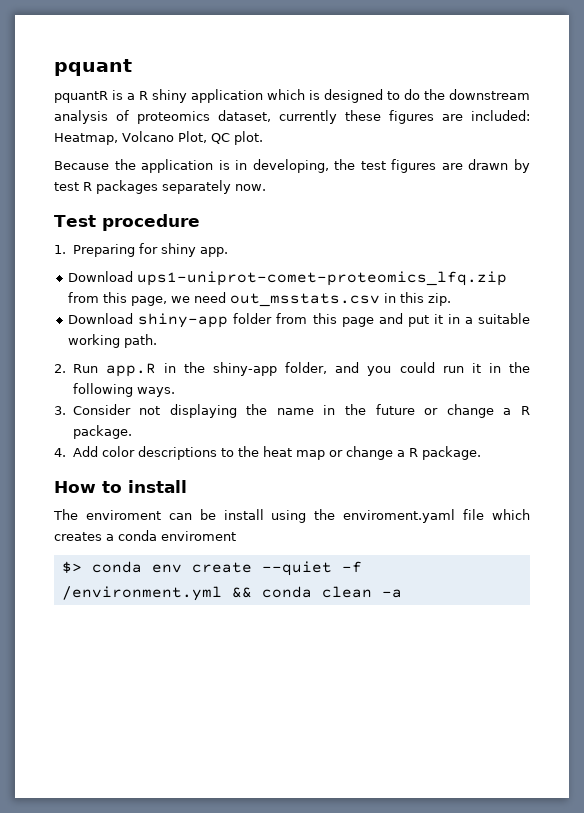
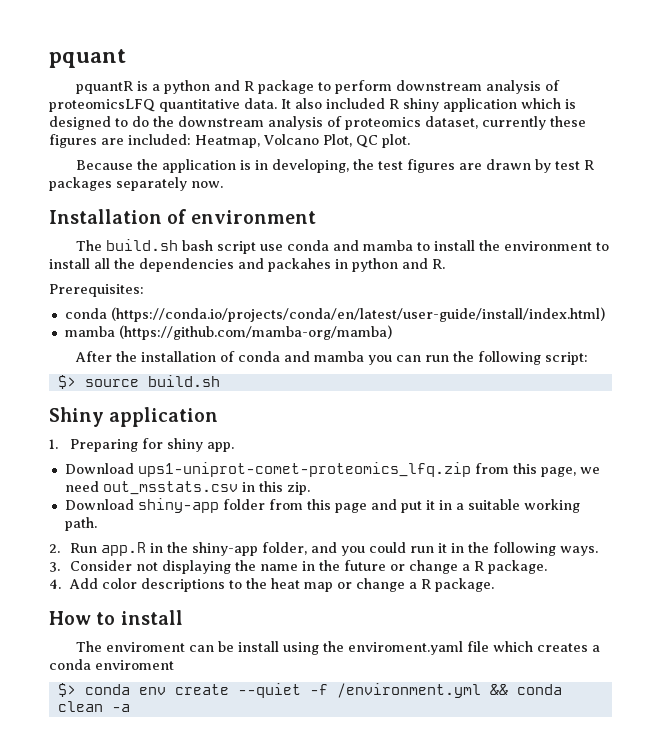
- pquantR is a R shiny application which is designed to do the downstream analysis of proteomics dataset, currently these figures are included: Heatmap, Volcano Plot, QC plot.
+ pquantR is a python and R package to perform downstream analysis of proteomicsLFQ quantitative data. It also included R shiny application which is designed to do the downstream analysis of proteomics dataset, currently these figures are included: Heatmap, Volcano Plot, QC plot.
- Test procedure
+ Installation of environment
+ The build.sh bash script use conda and mamba to install the environment to install all the dependencies and packahes in python and R.
+ Prerequisites:
+ conda (https://conda.io/projects/conda/en/latest/user-guide/install/index.html)
+ mamba (https://github.com/mamba-org/mamba)
+ After the installation of conda and mamba you can run the following script:
+ $> source build.sh
+ Shiny application

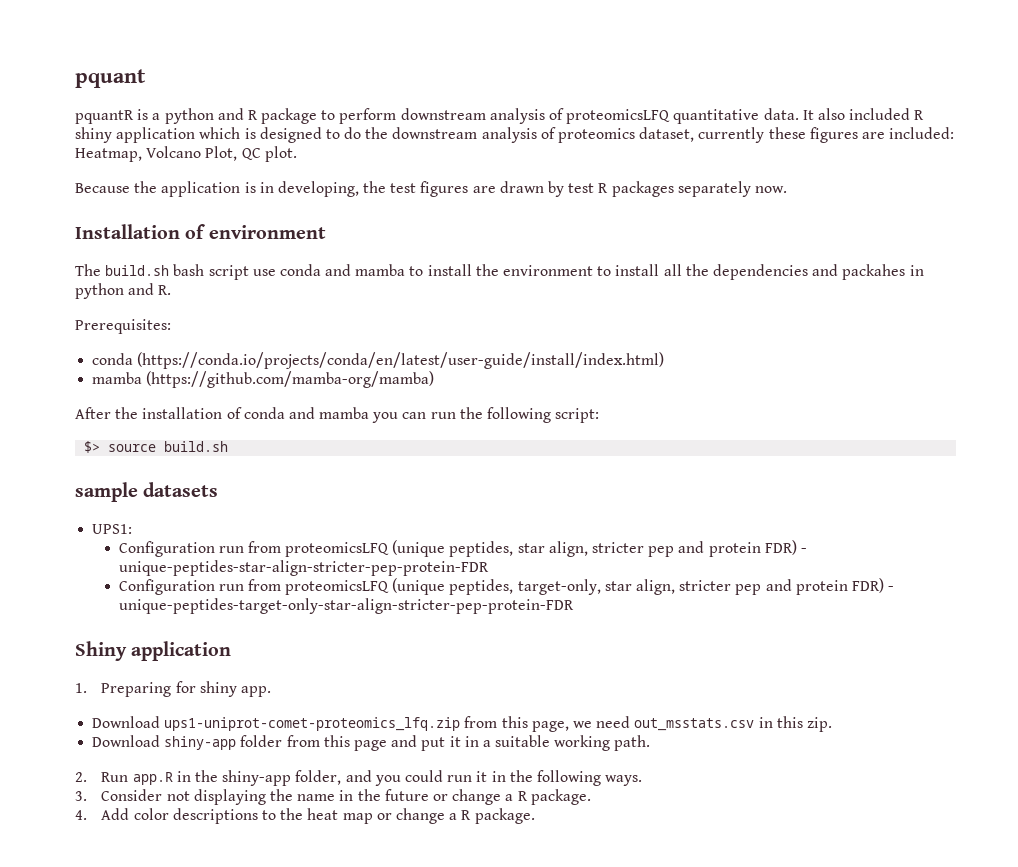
+ sample datasets
+ UPS1:
+ Configuration run from proteomicsLFQ (unique peptides, star align, stricter pep and protein FDR) - unique-peptides-star-align-stricter-pep-protein-FDR
+ Configuration run from proteomicsLFQ (unique peptides, target-only, star align, stricter pep and protein FDR) - unique-peptides-target-only-star-align-stricter-pep-protein-FDR
- How to install
- The enviroment can be install using the enviroment.yaml file which creates a conda enviroment
- $> conda env create --quiet -f /environment.yml && conda clean -a

